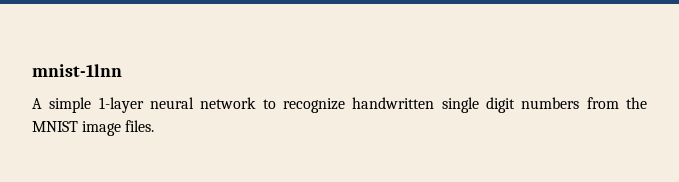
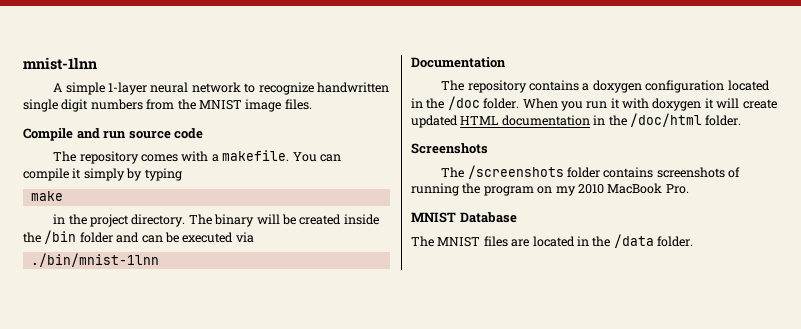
+ Compile and run source code
+ The repository comes with a makefile. You can compile it simply by typing
+ make
+ in the project directory. The binary will be created inside the /bin folder and can be executed via
+ ./bin/mnist-1lnn
+ Documentation
+ The repository contains a doxygen configuration located in the /doc folder. When you run it with doxygen it will create updated HTML documentation in the /doc/html folder.
+ Screenshots
+ The /screenshots folder contains screenshots of running the program on my 2010 MacBook Pro.
+ MNIST Database
+ The MNIST files are located in the /data folder.

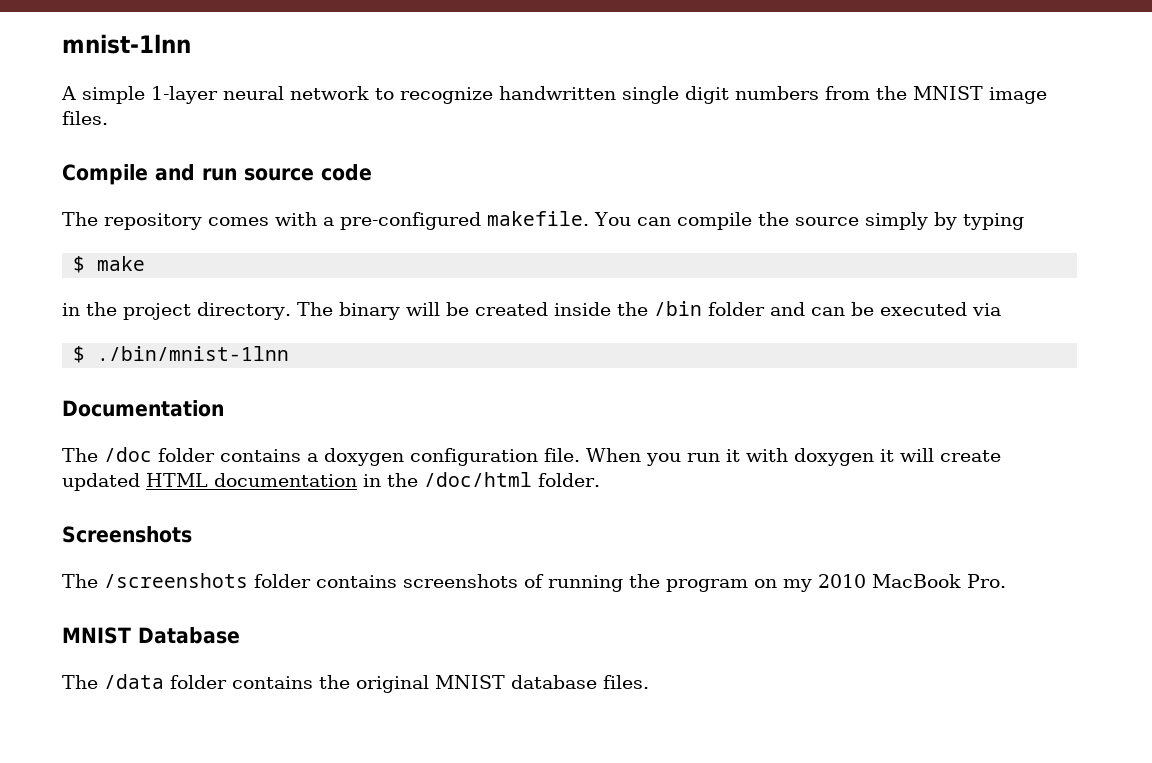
- The repository comes with a makefile.
+ The repository comes with a pre-configured makefile.
- You can compile it simply by typing
+ You can compile the source simply by typing
- make
+ $ make
- ./bin/mnist-1lnn
+ $ ./bin/mnist-1lnn
- The repository contains a doxygen configuration located in the /doc folder.
+ The /doc folder contains a doxygen configuration file.
- The MNIST files are located in the /data folder.
+ The /data folder contains the original MNIST database files.

